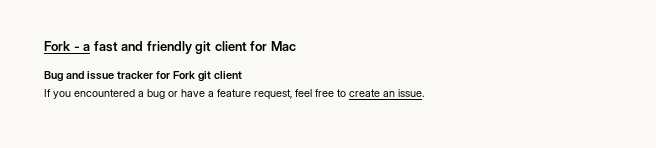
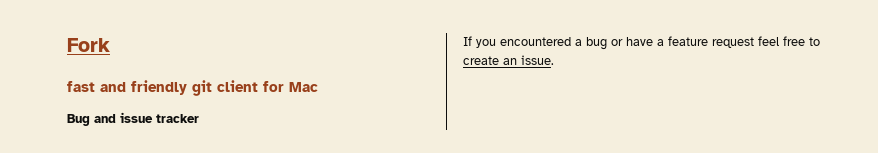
- Fork - a fast and friendly git client for Mac
+ Fork
+ fast and friendly git client for Mac
- Bug and issue tracker for Fork git client
+ Bug and issue tracker
- If you encountered a bug or have a feature request, feel free to create an issue.
+ If you encountered a bug or have a feature request feel free to create an issue.

